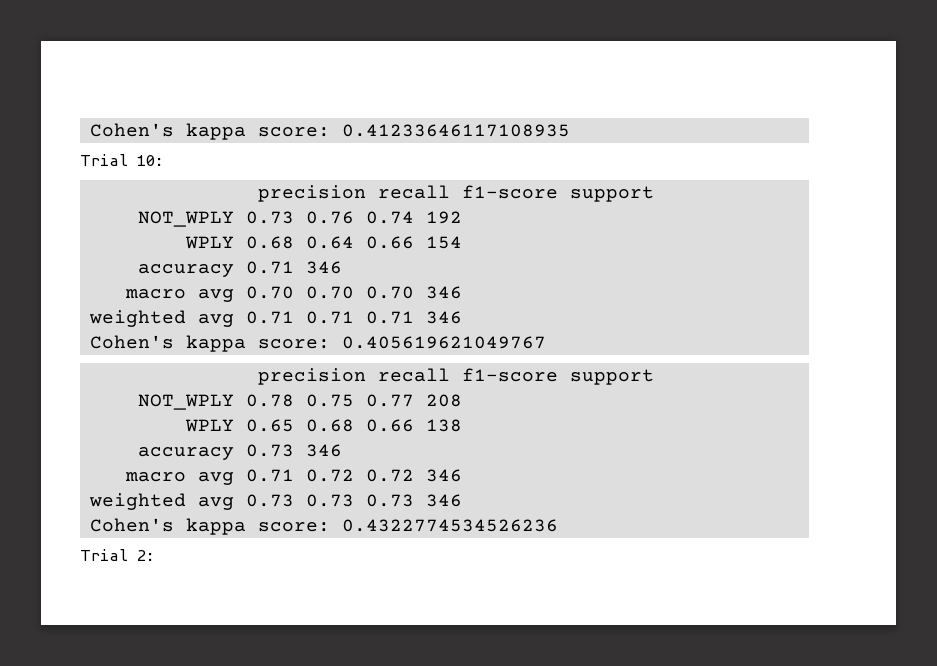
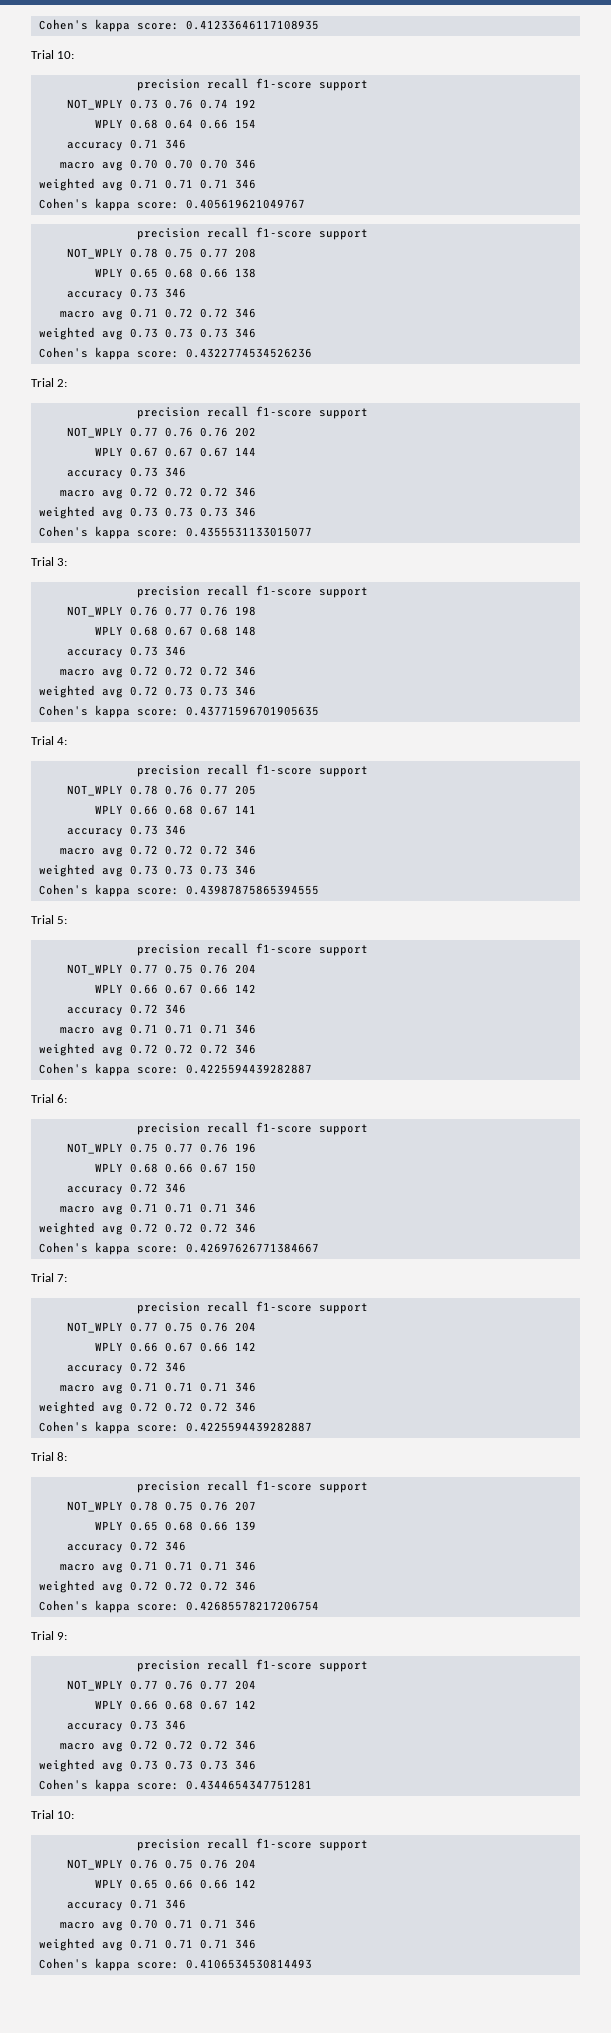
  Trial 2:
+ precision recall f1-score support
+ NOT_WPLY 0.77 0.76 0.76 202
+ WPLY 0.67 0.67 0.67 144
+ accuracy 0.73 346
+ macro avg 0.72 0.72 0.72 346
+ weighted avg 0.73 0.73 0.73 346
+ Cohen's kappa score: 0.4355531133015077
+ Trial 3:
+ precision recall f1-score support
+ NOT_WPLY 0.76 0.77 0.76 198
+ WPLY 0.68 0.67 0.68 148
+ accuracy 0.73 346
+ macro avg 0.72 0.72 0.72 346
+ weighted avg 0.72 0.73 0.73 346
+ Cohen's kappa score: 0.43771596701905635
+ Trial 4:
+ precision recall f1-score support
+ NOT_WPLY 0.78 0.76 0.77 205
+ WPLY 0.66 0.68 0.67 141
+ accuracy 0.73 346
+ macro avg 0.72 0.72 0.72 346
+ weighted avg 0.73 0.73 0.73 346
+ Cohen's kappa score: 0.43987875865394555
+ Trial 5:
+ precision recall f1-score support
+ NOT_WPLY 0.77 0.75 0.76 204
+ WPLY 0.66 0.67 0.66 142
+ accuracy 0.72 346
+ macro avg 0.71 0.71 0.71 346
+ weighted avg 0.72 0.72 0.72 346
+ Cohen's kappa score: 0.4225594439282887
+ Trial 6:
+ precision recall f1-score support
+ NOT_WPLY 0.75 0.77 0.76 196
+ WPLY 0.68 0.66 0.67 150
+ accuracy 0.72 346
+ macro avg 0.71 0.71 0.71 346
+ weighted avg 0.72 0.72 0.72 346
+ Cohen's kappa score: 0.42697626771384667
+ Trial 7:
+ precision recall f1-score support
+ NOT_WPLY 0.77 0.75 0.76 204
+ WPLY 0.66 0.67 0.66 142
+ accuracy 0.72 346
+ macro avg 0.71 0.71 0.71 346
+ weighted avg 0.72 0.72 0.72 346
+ Cohen's kappa score: 0.4225594439282887
+ Trial 8:
+ precision recall f1-score support
+ NOT_WPLY 0.78 0.75 0.76 207
+ WPLY 0.65 0.68 0.66 139
+ accuracy 0.72 346
+ macro avg 0.71 0.71 0.71 346
+ weighted avg 0.72 0.72 0.72 346
+ Cohen's kappa score: 0.42685578217206754
+ Trial 9:
+ precision recall f1-score support
+ NOT_WPLY 0.77 0.76 0.77 204
+ WPLY 0.66 0.68 0.67 142
+ accuracy 0.73 346
+ macro avg 0.72 0.72 0.72 346
+ weighted avg 0.73 0.73 0.73 346
+ Cohen's kappa score: 0.4344654347751281
+ Trial 10:
+ precision recall f1-score support
+ NOT_WPLY 0.76 0.75 0.76 204
+ WPLY 0.65 0.66 0.66 142
+ accuracy 0.71 346
+ macro avg 0.70 0.71 0.71 346
+ weighted avg 0.71 0.71 0.71 346
+ Cohen's kappa score: 0.4106534530814493

